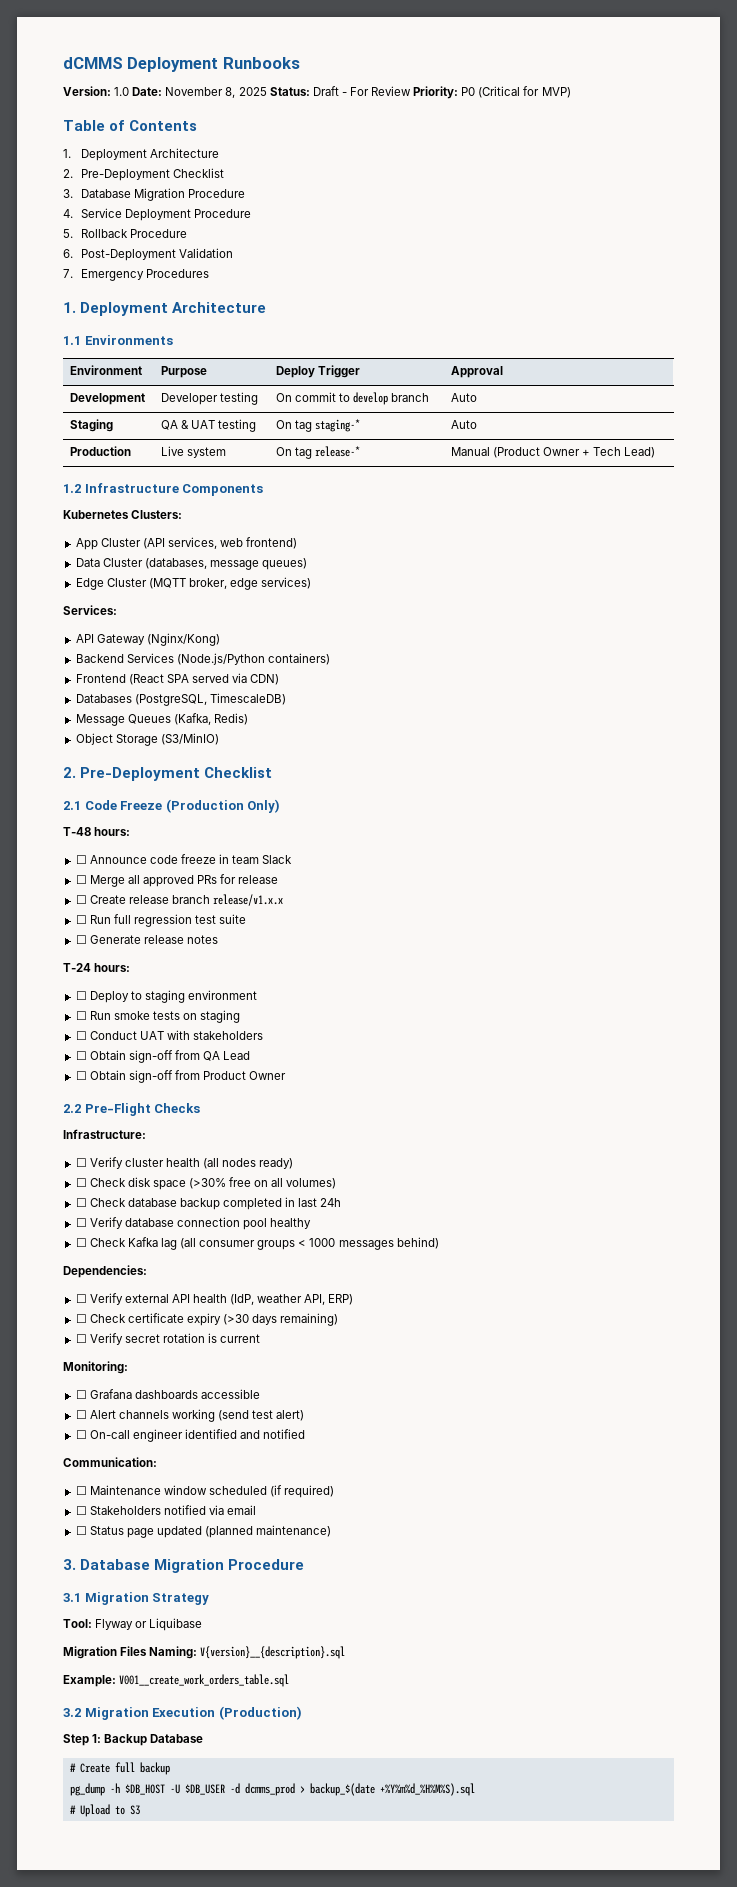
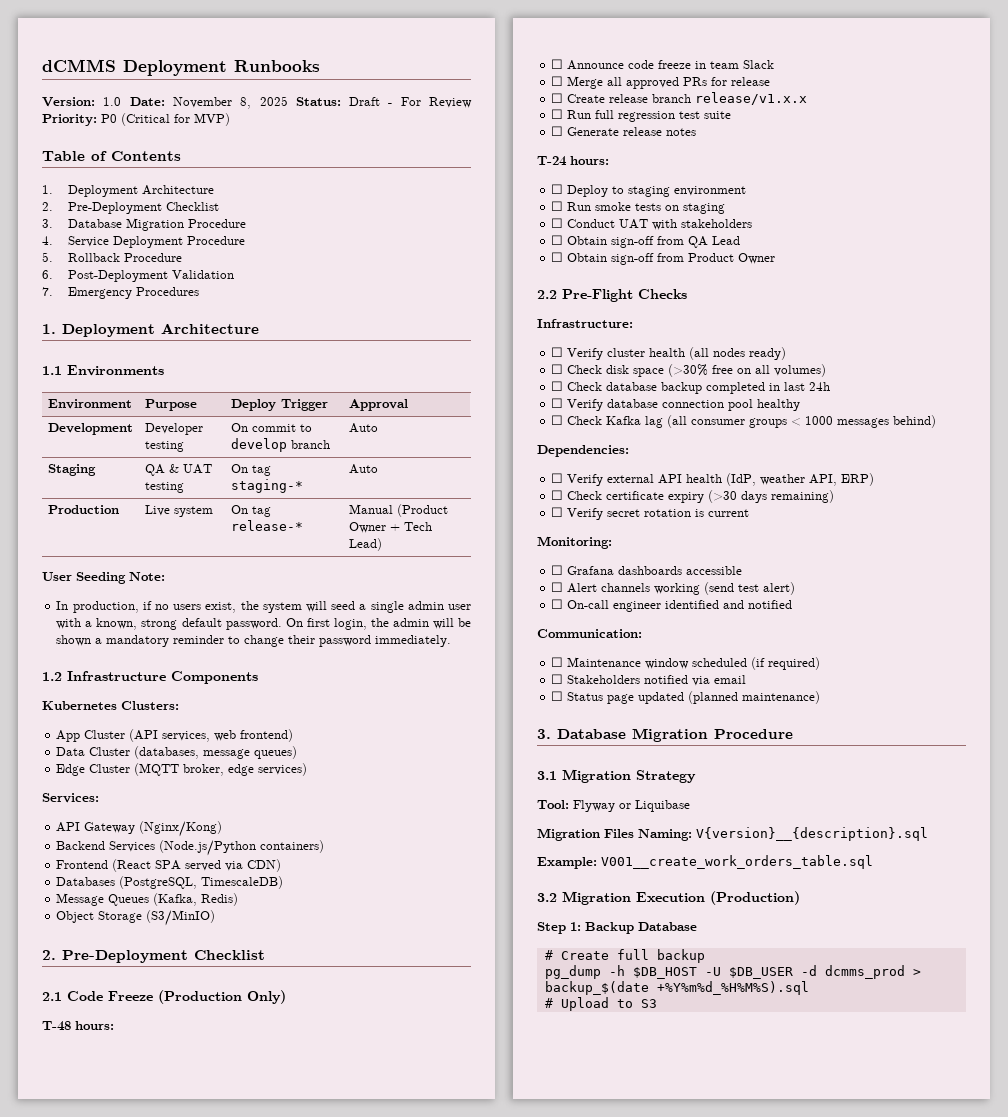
+ User Seeding Note:
+ In production, if no users exist, the system will seed a single admin user with a known, strong default password. On first login, the admin will be shown a mandatory reminder to change their password immediately.

